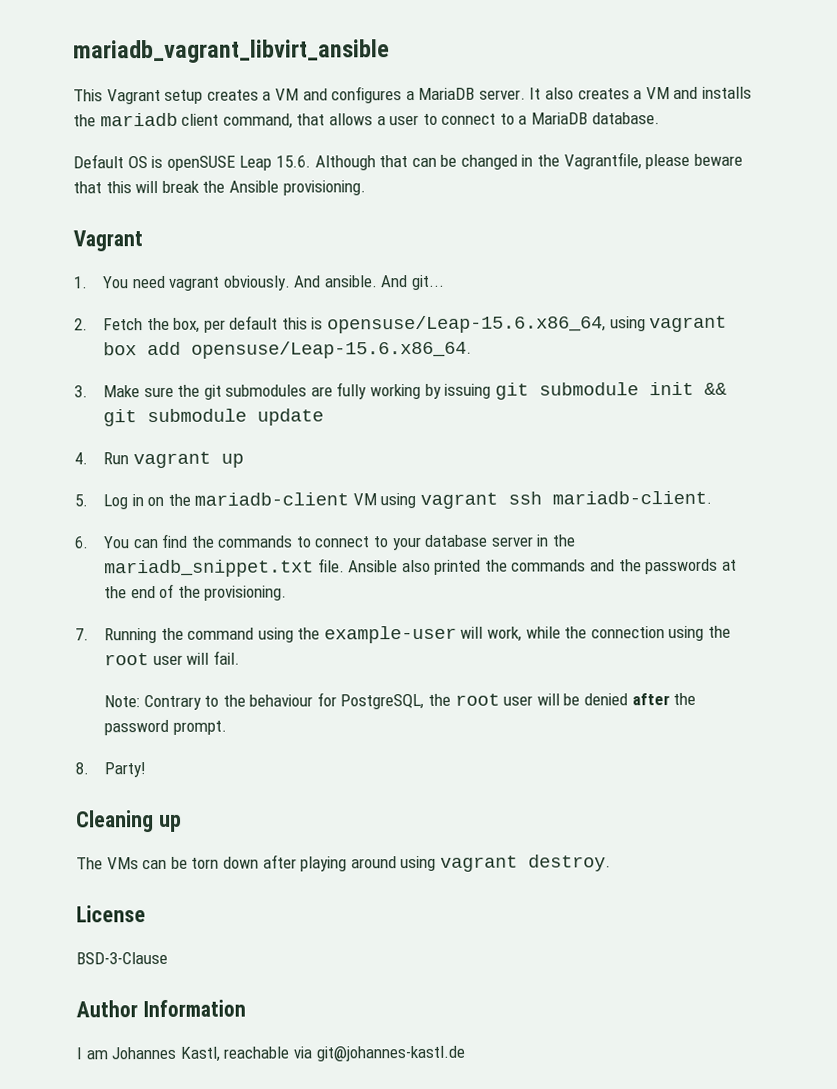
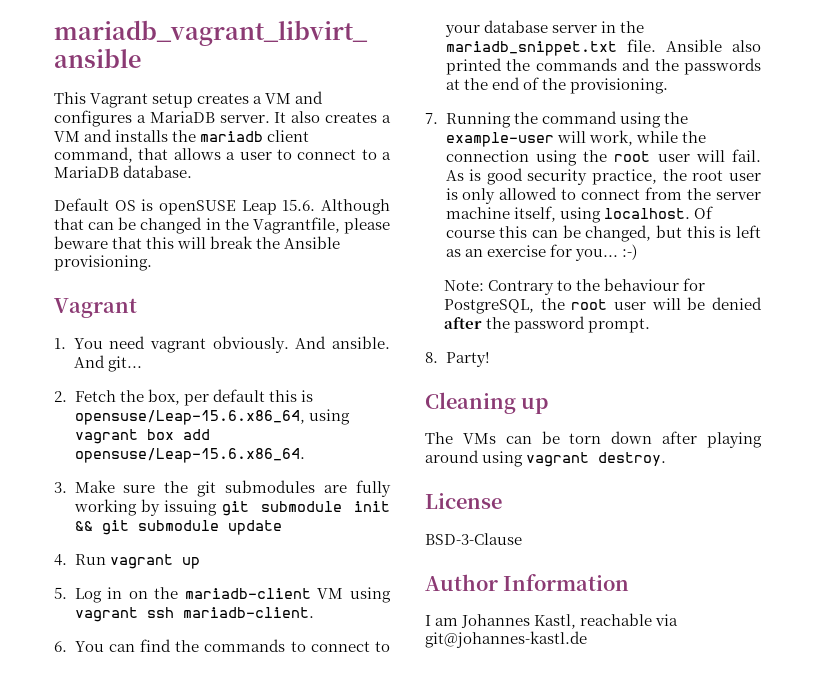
+ As is good security practice, the root user is only allowed to connect from the server machine itself, using localhost. Of course this can be changed, but this is left as an exercise for you... :-)

